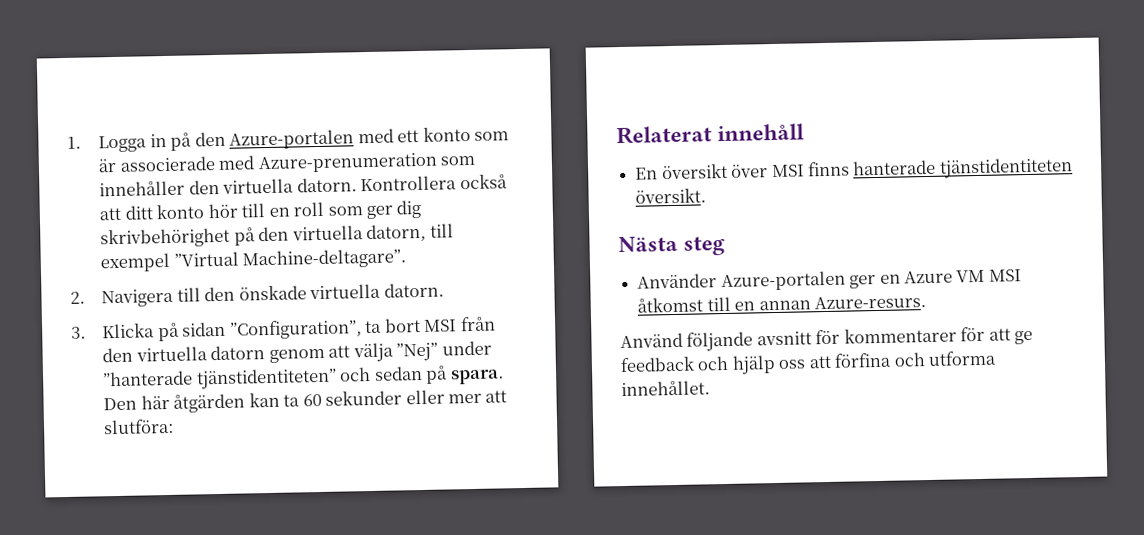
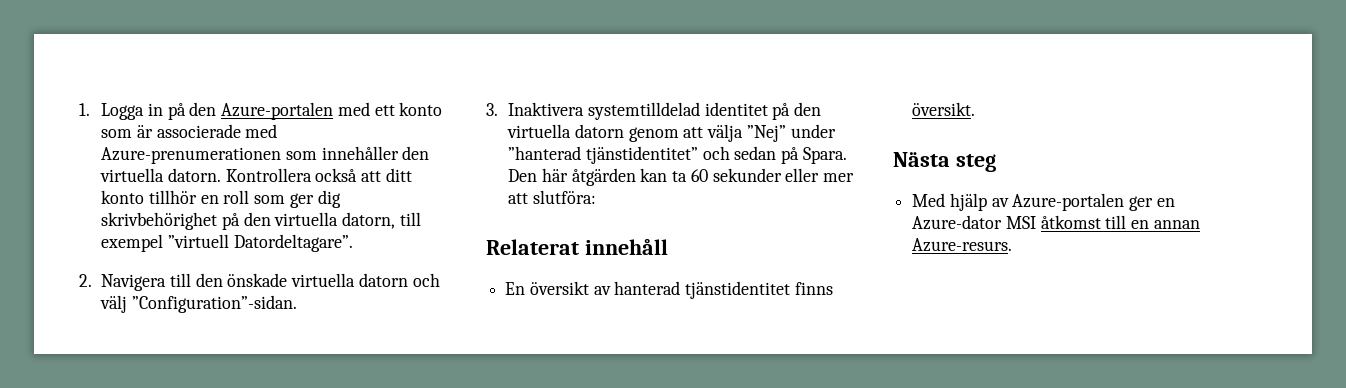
- 1. Logga in på den Azure-portalen med ett konto som är associerade med Azure-prenumeration som innehåller den virtuella datorn.
+ 1. Logga in på den Azure-portalen med ett konto som är associerade med Azure-prenumerationen som innehåller den virtuella datorn.
- Kontrollera också att ditt konto hör till en roll som ger dig skrivbehörighet på den virtuella datorn, till exempel ”Virtual Machine-deltagare”.
+ Kontrollera också att ditt konto tillhör en roll som ger dig skrivbehörighet på den virtuella datorn, till exempel ”virtuell Datordeltagare”.
- 2. Navigera till den önskade virtuella datorn.
- 3. Klicka på sidan ”Configuration”, ta bort MSI från den virtuella datorn genom att välja ”Nej” under ”hanterade tjänstidentiteten” och sedan på spara.
+ 2. Navigera till den önskade virtuella datorn och välj ”Configuration”-sidan.
+ 3. Inaktivera systemtilldelad identitet på den virtuella datorn genom att välja ”Nej” under ”hanterad tjänstidentitet” och sedan på Spara.
- En översikt över MSI finns hanterade tjänstidentiteten översikt.
+ En översikt av hanterad tjänstidentitet finns översikt.
- Använder Azure-portalen ger en Azure VM MSI åtkomst till en annan Azure-resurs.
+ Med hjälp av Azure-portalen ger en Azure-dator MSI åtkomst till en annan Azure-resurs.
- Använd följande avsnitt för kommentarer för att ge feedback och hjälp oss att förfina och utforma innehållet.

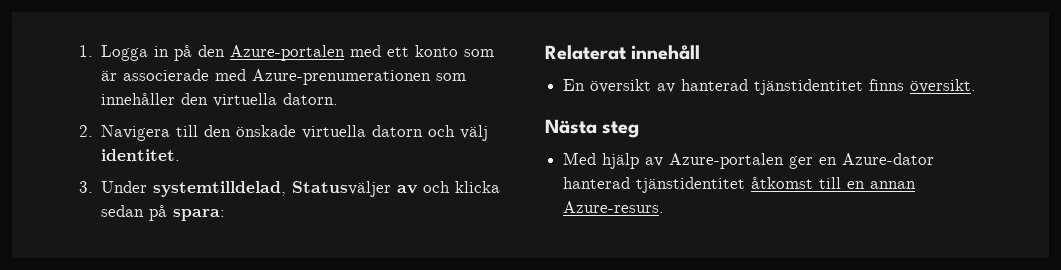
- Kontrollera också att ditt konto tillhör en roll som ger dig skrivbehörighet på den virtuella datorn, till exempel ”virtuell Datordeltagare”.
- 2. Navigera till den önskade virtuella datorn och välj ”Configuration”-sidan.
+ 2. Navigera till den önskade virtuella datorn och välj identitet.
- 3. Inaktivera systemtilldelad identitet på den virtuella datorn genom att välja ”Nej” under ”hanterad tjänstidentitet” och sedan på Spara. Den här åtgärden kan ta 60 sekunder eller mer att slutföra:
+ 3. Under systemtilldelad, Statusväljer av och klicka sedan på spara:
- Med hjälp av Azure-portalen ger en Azure-dator MSI åtkomst till en annan Azure-resurs.
+ Med hjälp av Azure-portalen ger en Azure-dator hanterad tjänstidentitet åtkomst till en annan Azure-resurs.

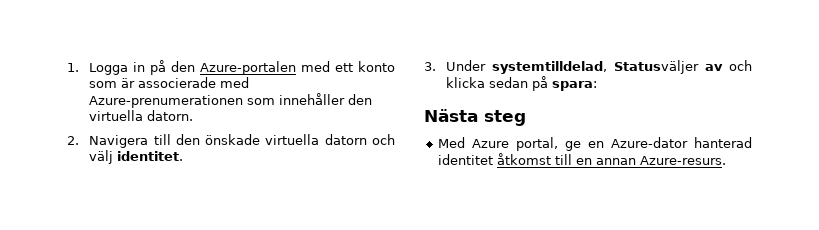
- Relaterat innehåll
- En översikt av hanterad tjänstidentitet finns översikt.
- Med hjälp av Azure-portalen ger en Azure-dator hanterad tjänstidentitet åtkomst till en annan Azure-resurs.
+ Med Azure portal, ge en Azure-dator hanterad identitet åtkomst till en annan Azure-resurs.

